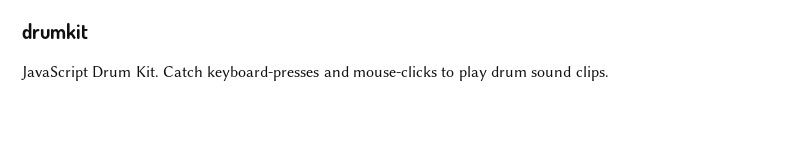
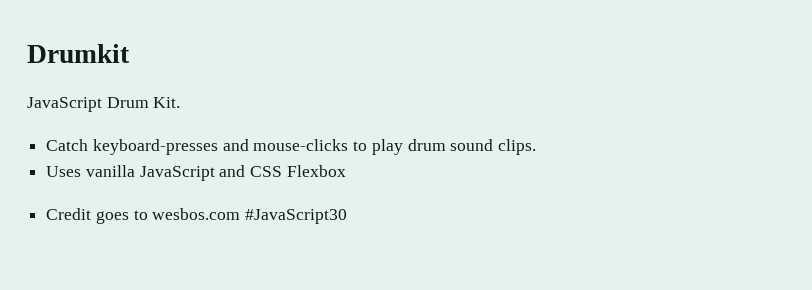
- drumkit
+ Drumkit
- JavaScript Drum Kit. Catch keyboard-presses and mouse-clicks to play drum sound clips.
+ JavaScript Drum Kit.
+ Catch keyboard-presses and mouse-clicks to play drum sound clips.
+ Uses vanilla JavaScript and CSS Flexbox
+ Credit goes to wesbos.com #JavaScript30

